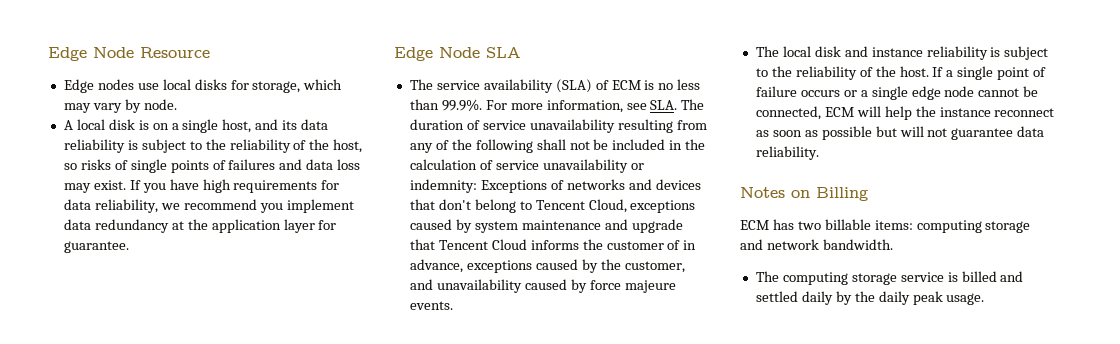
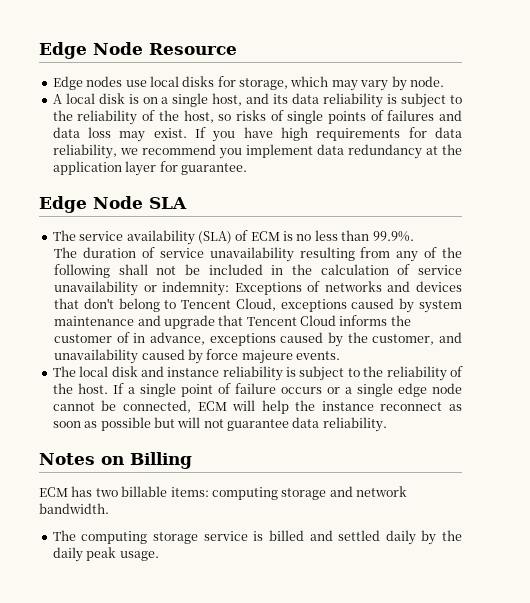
- The service availability (SLA) of ECM is no less than 99.9%. For more information, see SLA. The duration of service unavailability resulting from any of the following shall not be included in the calculation of service unavailability or indemnity:
+ The service availability (SLA) of ECM is no less than 99.9%.
+ The duration of service unavailability resulting from any of the following shall not be included in the calculation of service unavailability or indemnity:

